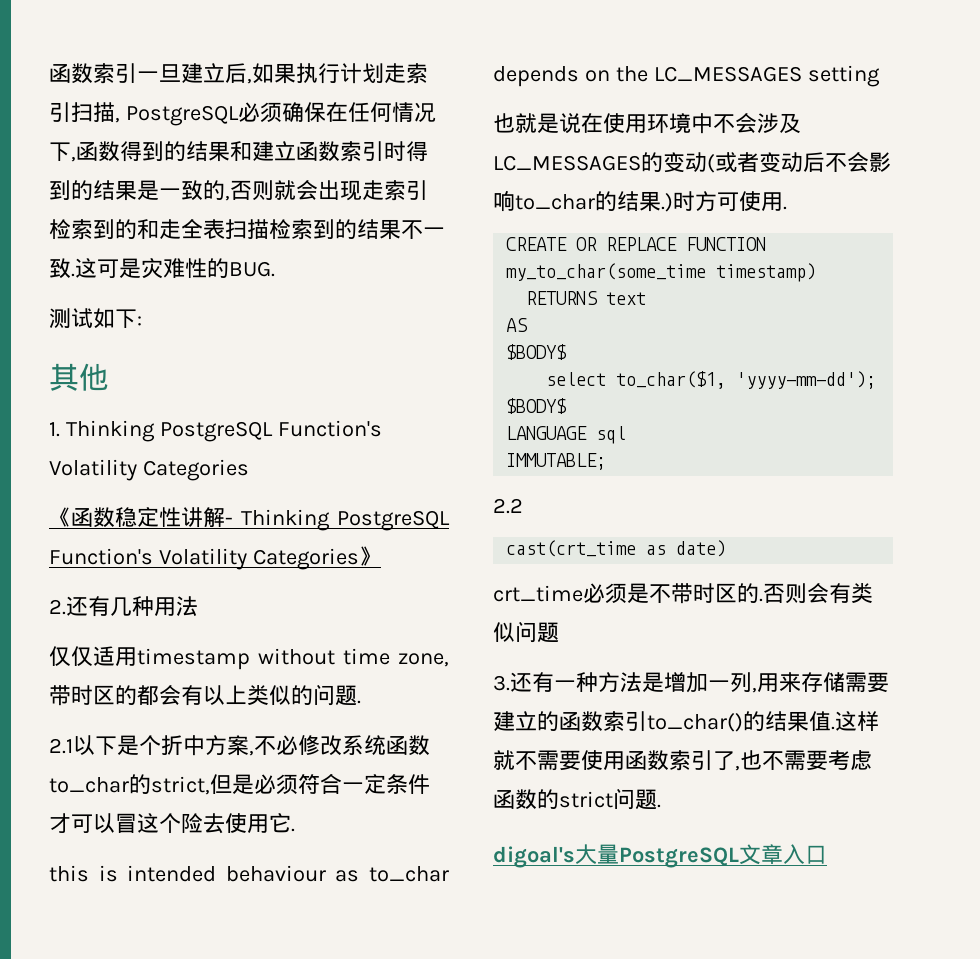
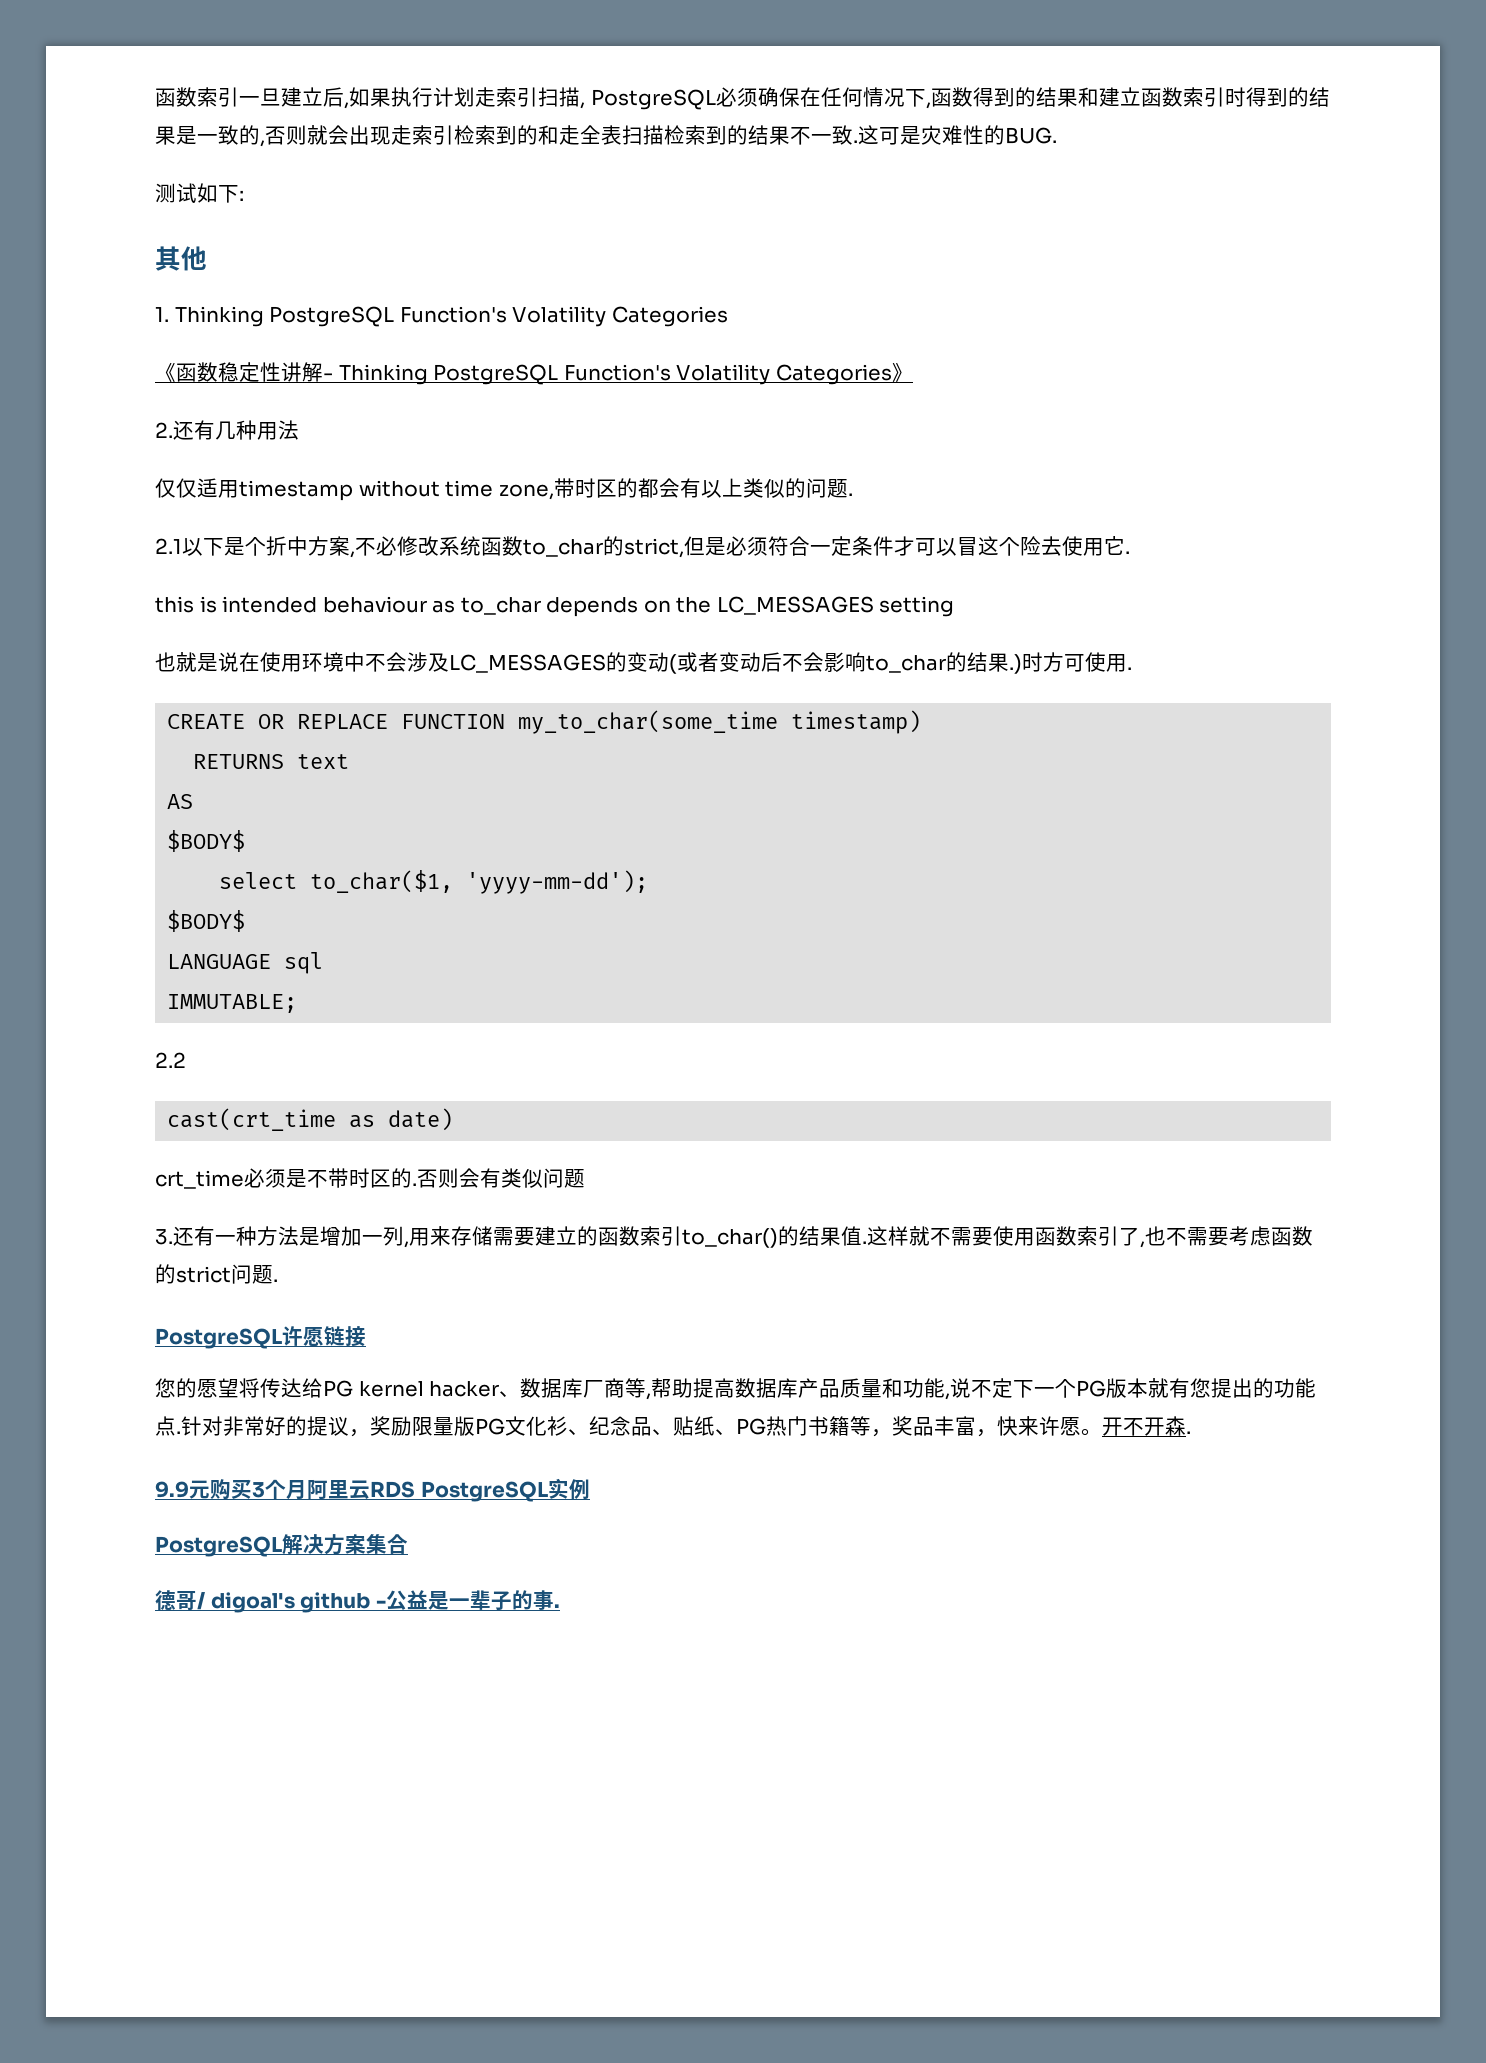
- digoal's大量PostgreSQL文章入口
+ PostgreSQL许愿链接
+ 您的愿望将传达给PG kernel hacker、数据库厂商等,帮助提高数据库产品质量和功能,说不定下一个PG版本就有您提出的功能点.针对非常好的提议，奖励限量版PG文化衫、纪念品、贴纸、PG热门书籍等，奖品丰富，快来许愿。开不开森.
+ 9.9元购买3个月阿里云RDS PostgreSQL实例
+ PostgreSQL解决方案集合
+ 德哥/ digoal's github -公益是一辈子的事.

